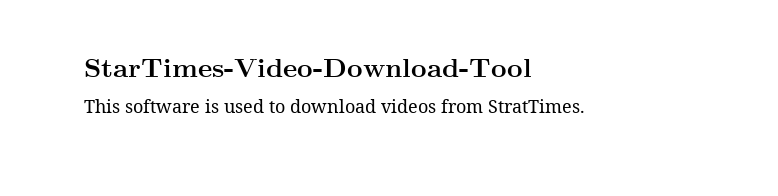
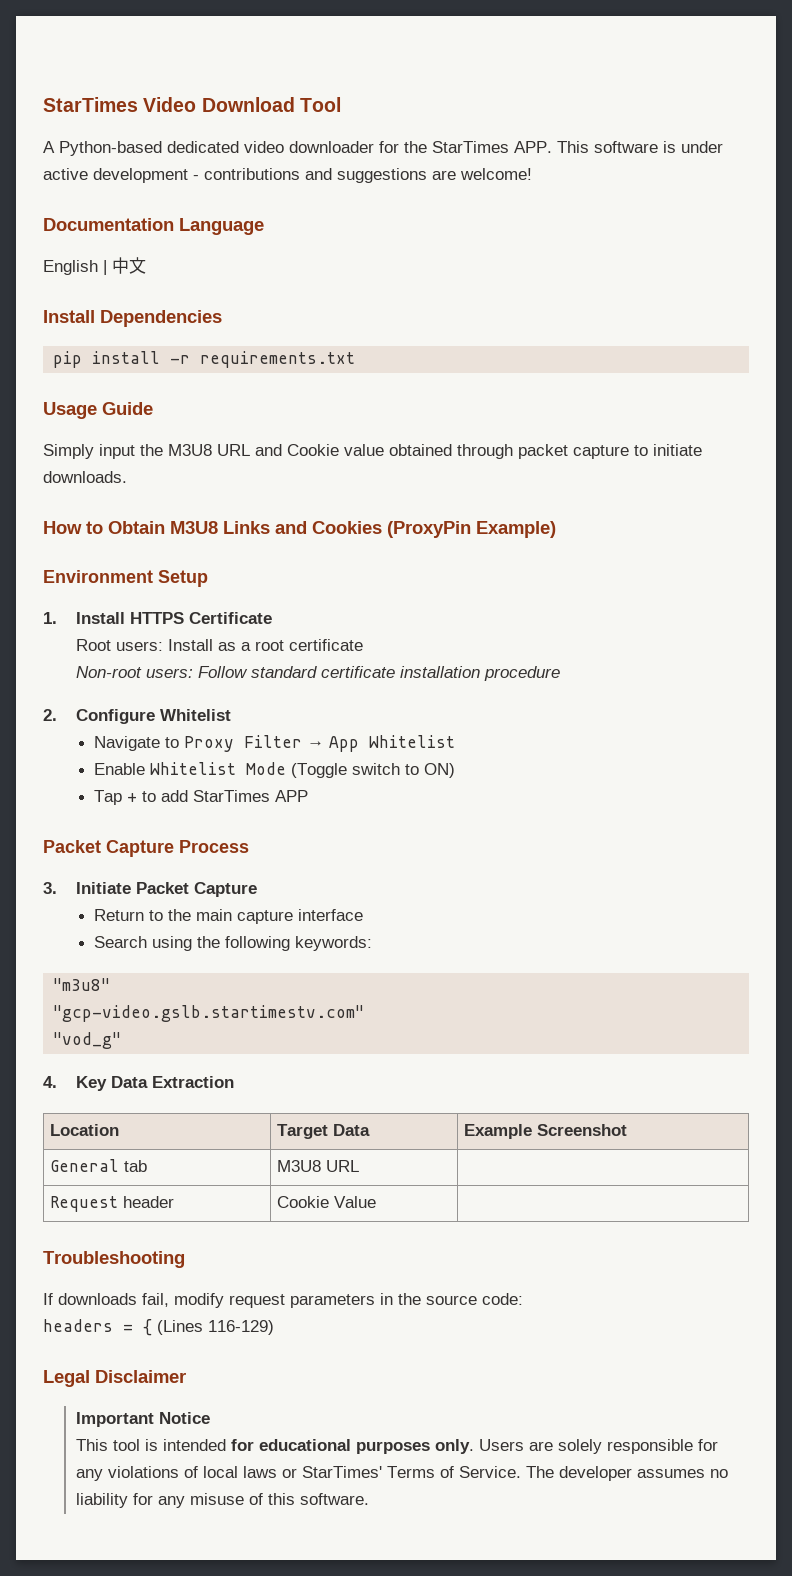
- StarTimes-Video-Download-Tool
- This software is used to download videos from StratTimes.
+ StarTimes Video Download Tool
+ A Python-based dedicated video downloader for the StarTimes APP. This software is under active development - contributions and suggestions are welcome!
+ Documentation Language
+ English | 中文
+ Install Dependencies
+ pip install -r requirements.txt
+ Usage Guide
+ Simply input the M3U8 URL and Cookie value obtained through packet capture to initiate downloads.
+ How to Obtain M3U8 Links and Cookies (ProxyPin Example)
+ Environment Setup
+ 1. Install HTTPS Certificate
+ Root users: Install as a root certificate
+ Non-root users: Follow standard certificate installation procedure
+ 2. Configure Whitelist
+ Navigate to Proxy Filter → App Whitelist
+ Enable Whitelist Mode (Toggle switch to ON)
+ Tap + to add StarTimes APP
+ Packet Capture Process
+ 3. Initiate Packet Capture
+ Return to the main capture interface
+ Search using the following keywords:
+ "m3u8"
+ "gcp-video.gslb.startimestv.com"
+ "vod_g"
+ 4. Key Data Extraction
+ Location | Target Data | Example Screenshot
+ General tab | M3U8 URL |
+ Request header | Cookie Value |
+ Troubleshooting
+ If downloads fail, modify request parameters in the source code:
+ headers = { (Lines 116-129)
+ Legal Disclaimer
+ Important Notice
+ This tool is intended for educational purposes only. Users are solely responsible for any violations of local laws or StarTimes' Terms of Service. The developer assumes no liability for any misuse of this software.

